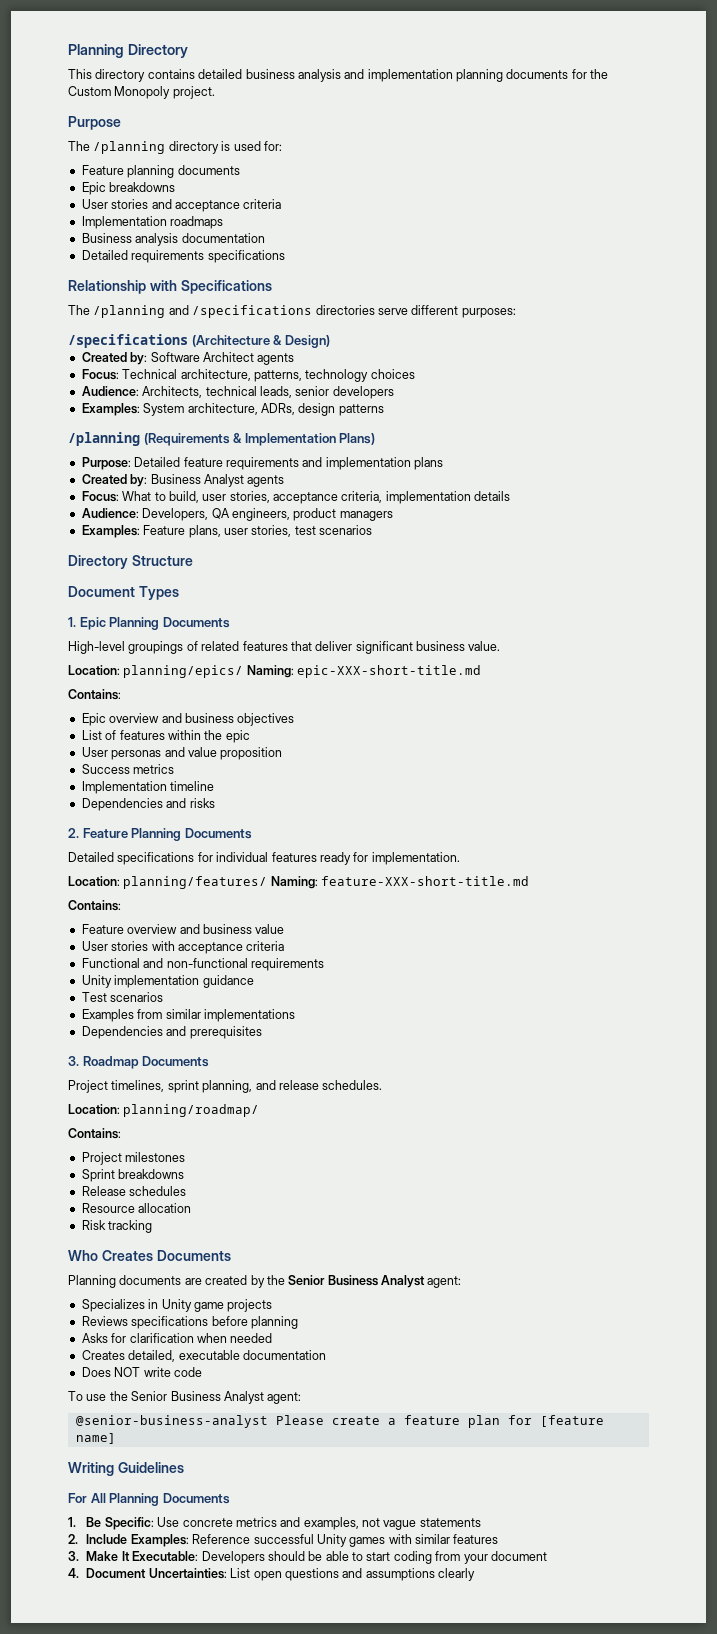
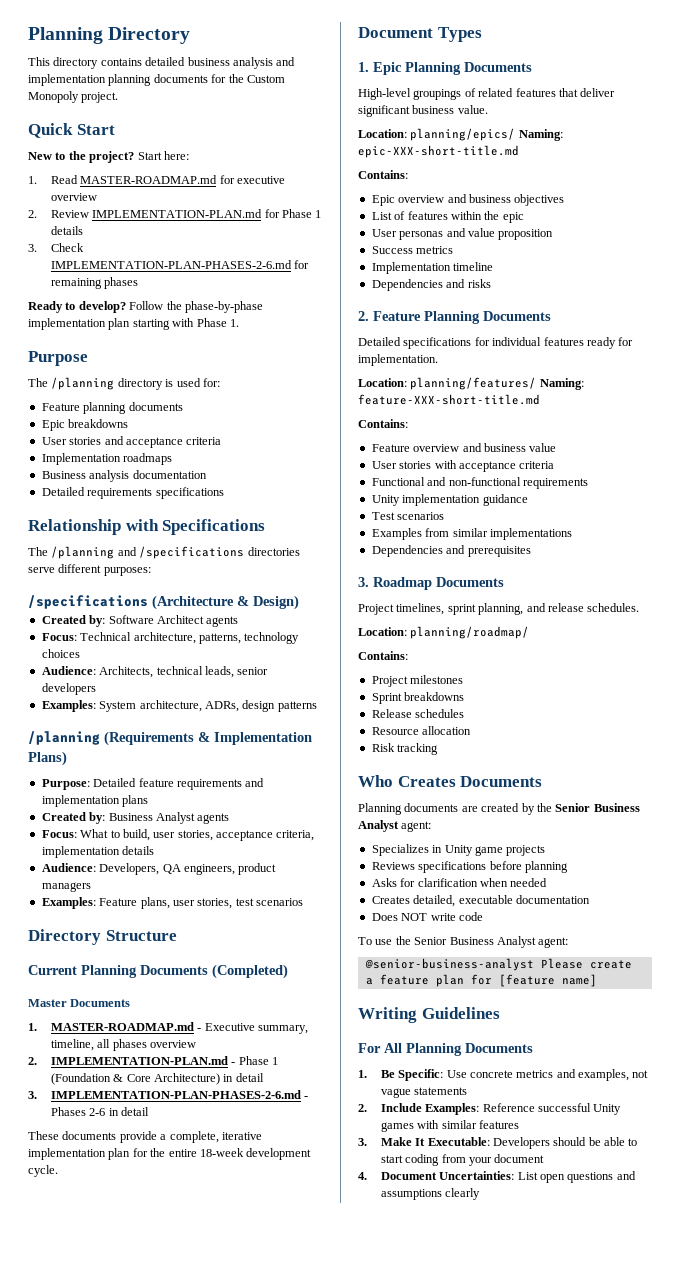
+ Quick Start
+ New to the project? Start here:
+ 1. Read MASTER-ROADMAP.md for executive overview
+ 2. Review IMPLEMENTATION-PLAN.md for Phase 1 details
+ 3. Check IMPLEMENTATION-PLAN-PHASES-2-6.md for remaining phases
+ Ready to develop? Follow the phase-by-phase implementation plan starting with Phase 1.
+ Current Planning Documents (Completed)
+ Master Documents
+ 1. MASTER-ROADMAP.md - Executive summary, timeline, all phases overview
+ 2. IMPLEMENTATION-PLAN.md - Phase 1 (Foundation & Core Architecture) in detail
+ 3. IMPLEMENTATION-PLAN-PHASES-2-6.md - Phases 2-6 in detail
+ These documents provide a complete, iterative implementation plan for the entire 18-week development cycle.

